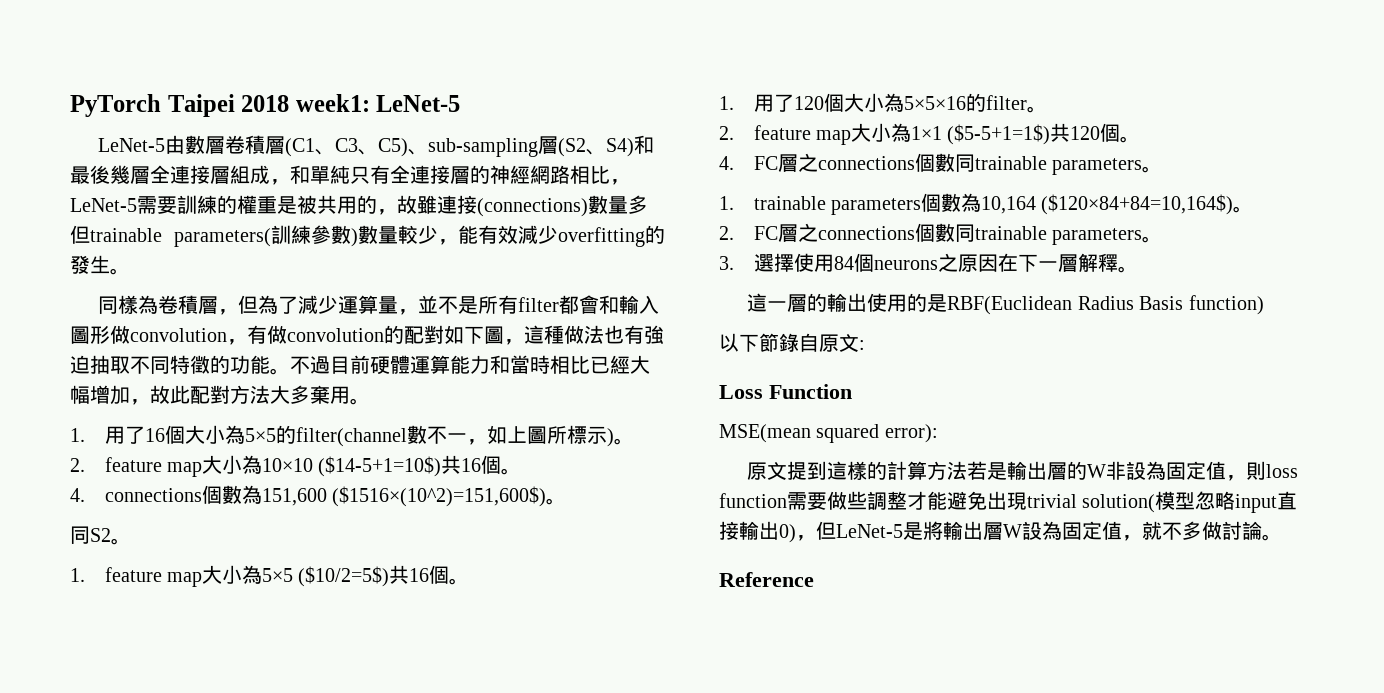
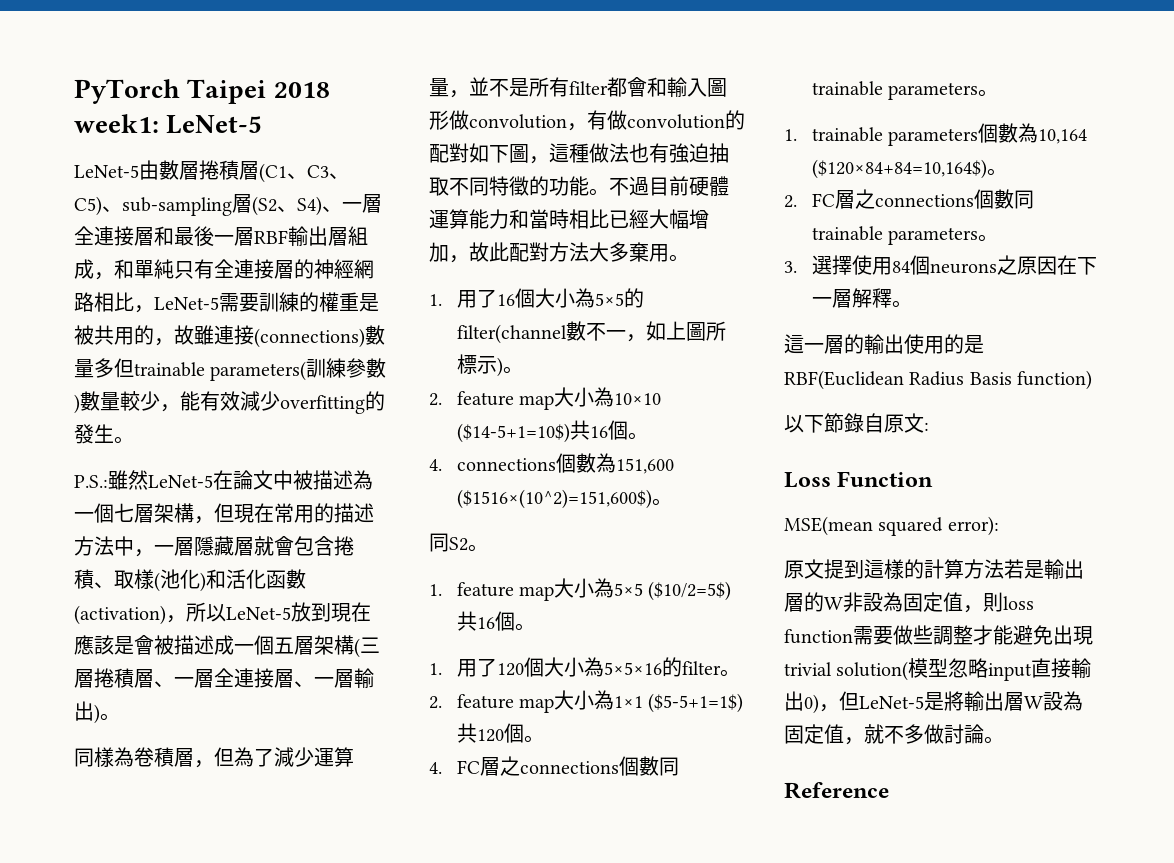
- LeNet-5由數層卷積層(C1、C3、C5)、sub-sampling層(S2、S4)和最後幾層全連接層組成，和單純只有全連接層的神經網路相比，LeNet-5需要訓練的權重是被共用的，故雖連接(connections)數量多但trainable parameters(訓練參數)數量較少，能有效減少overfitting的發生。
+ LeNet-5由數層捲積層(C1、C3、C5)、sub-sampling層(S2、S4)、一層全連接層和最後一層RBF輸出層組成，和單純只有全連接層的神經網路相比，LeNet-5需要訓練的權重是被共用的，故雖連接(connections)數量多但trainable parameters(訓練參數)數量較少，能有效減少overfitting的發生。
+ P.S.:雖然LeNet-5在論文中被描述為一個七層架構，但現在常用的描述方法中，一層隱藏層就會包含捲積、取樣(池化)和活化函數(activation)，所以LeNet-5放到現在應該是會被描述成一個五層架構(三層捲積層、一層全連接層、一層輸出)。

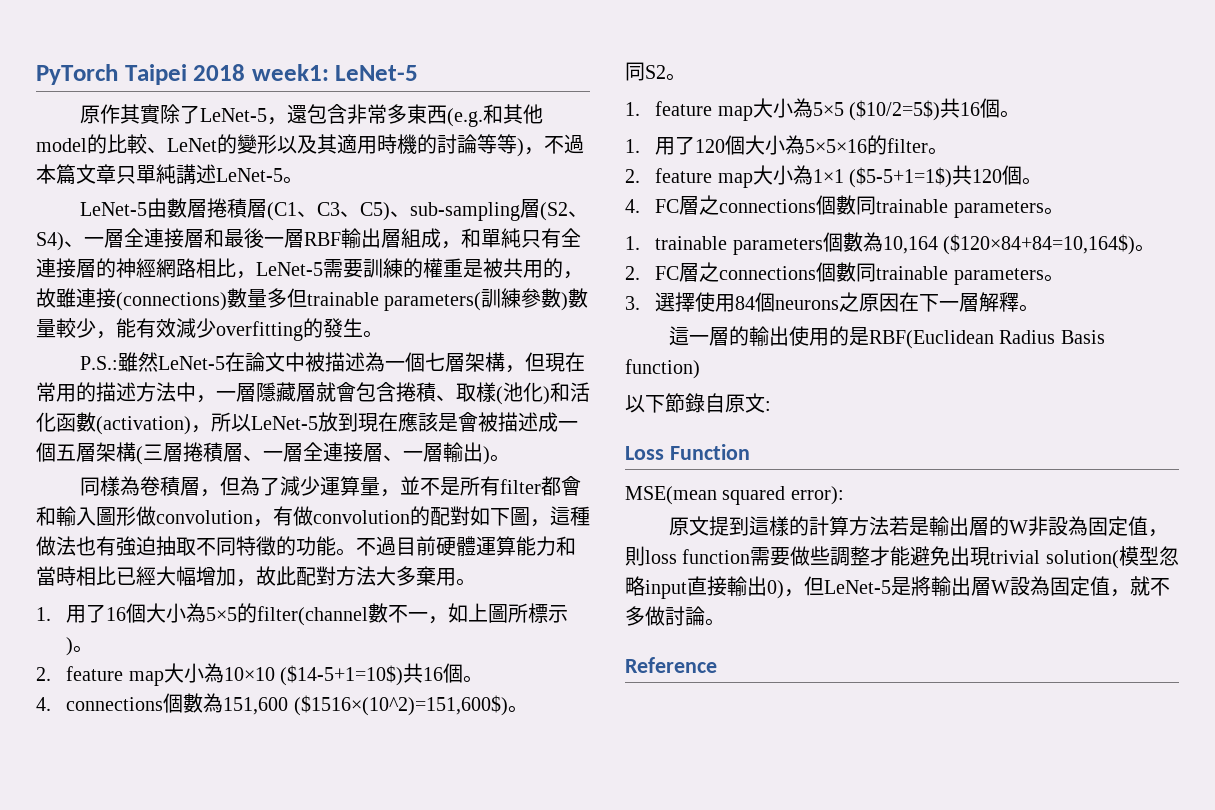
+ 原作其實除了LeNet-5，還包含非常多東西(e.g.和其他model的比較、LeNet的變形以及其適用時機的討論等等)，不過本篇文章只單純講述LeNet-5。

